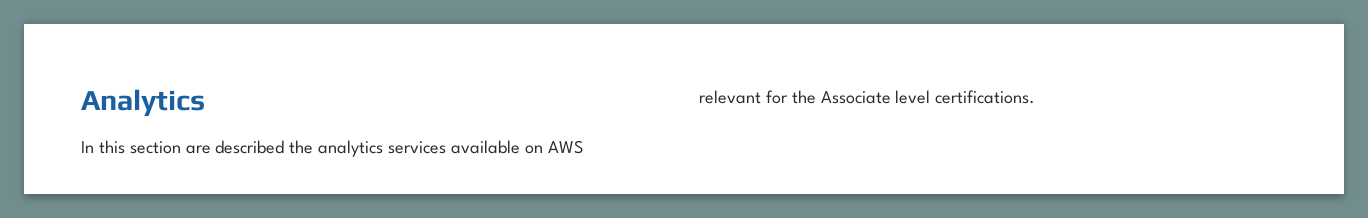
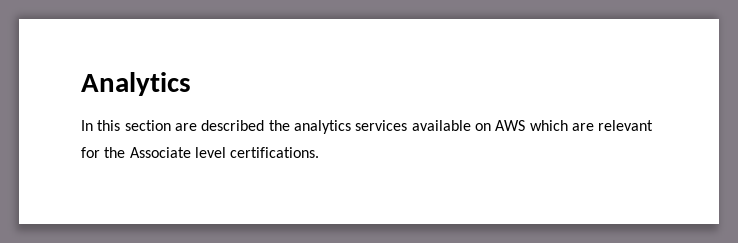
- In this section are described the analytics services available on AWS relevant for the Associate level certifications.
+ In this section are described the analytics services available on AWS which are relevant for the Associate level certifications.

